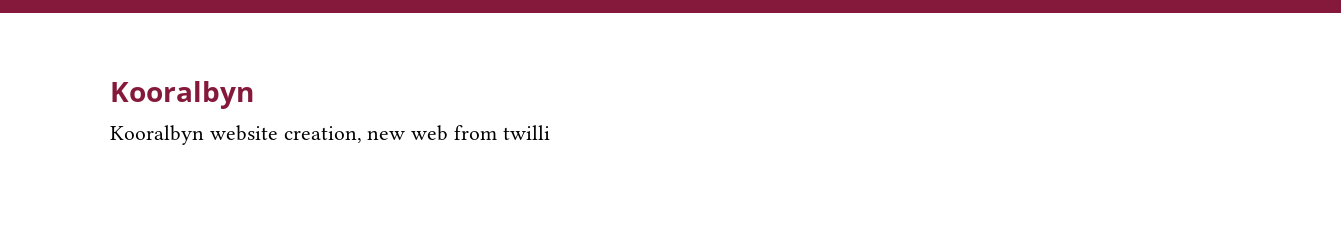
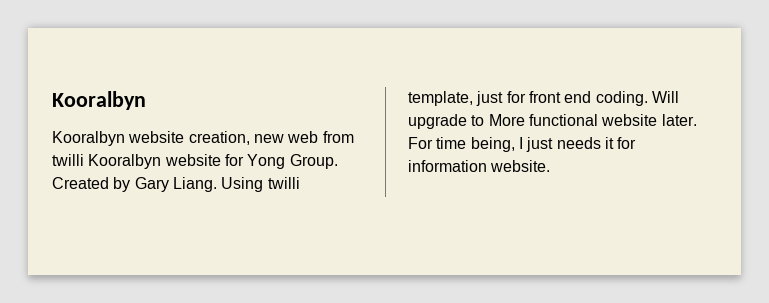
- Kooralbyn website creation, new web from twilli
+ Kooralbyn website creation, new web from twilli Kooralbyn website for Yong Group. Created by Gary Liang. Using twilli template, just for front end coding. Will upgrade to More functional website later. For time being, I just needs it for information website.

